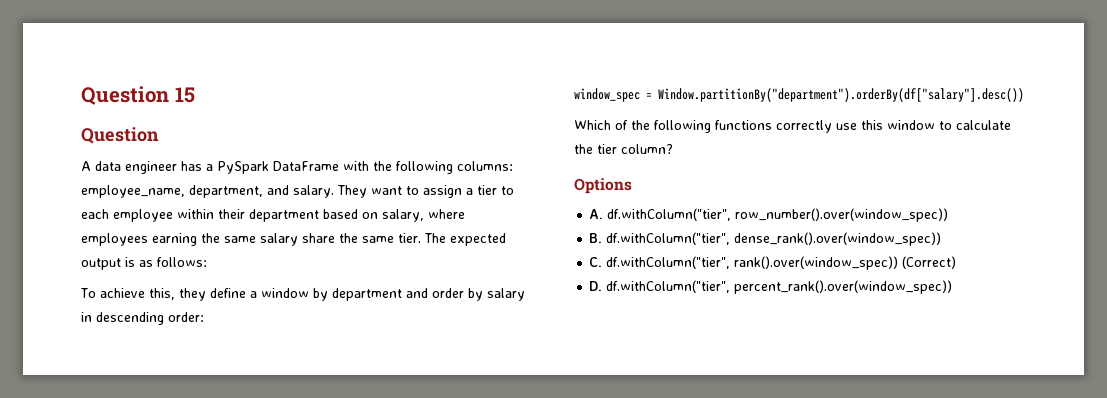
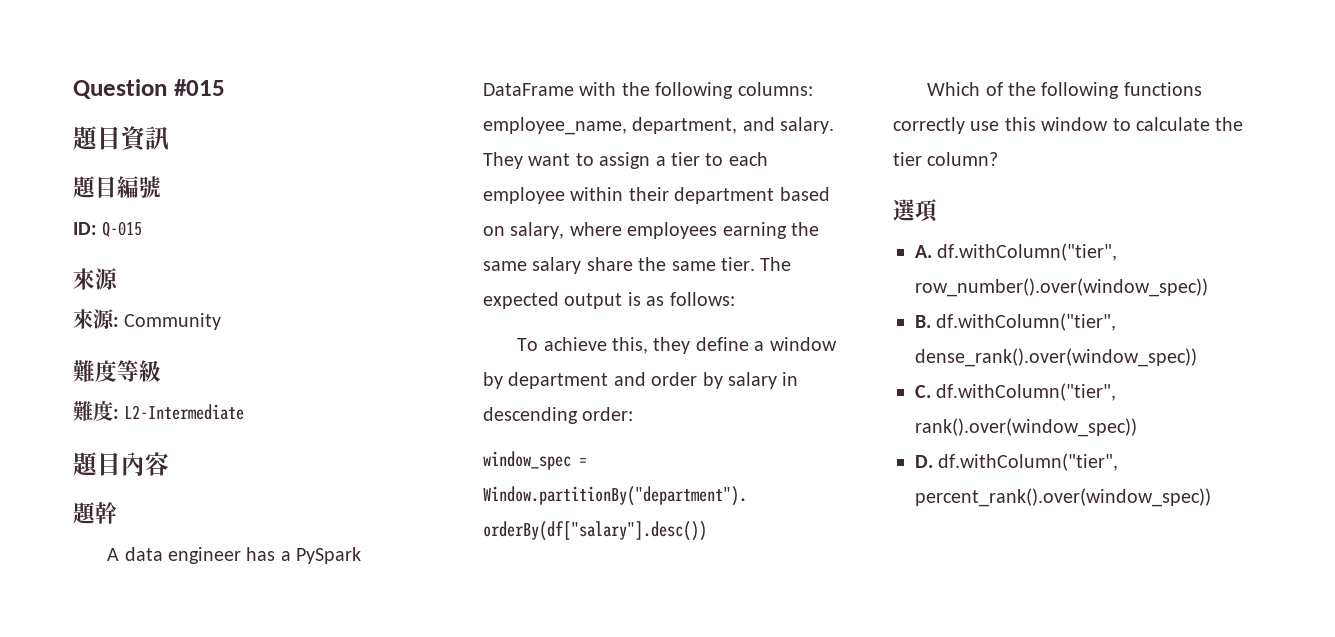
- Question 15
- Question
+ Question #015
+ 題目資訊
+ 題目編號
+ ID: Q-015
+ 來源
+ 來源: Community
+ 難度等級
+ 難度: L2-Intermediate
+ 題目內容
+ 題幹
- Options
+ 選項
- C. df.withColumn("tier", rank().over(window_spec)) (Correct)
+ C. df.withColumn("tier", rank().over(window_spec))

